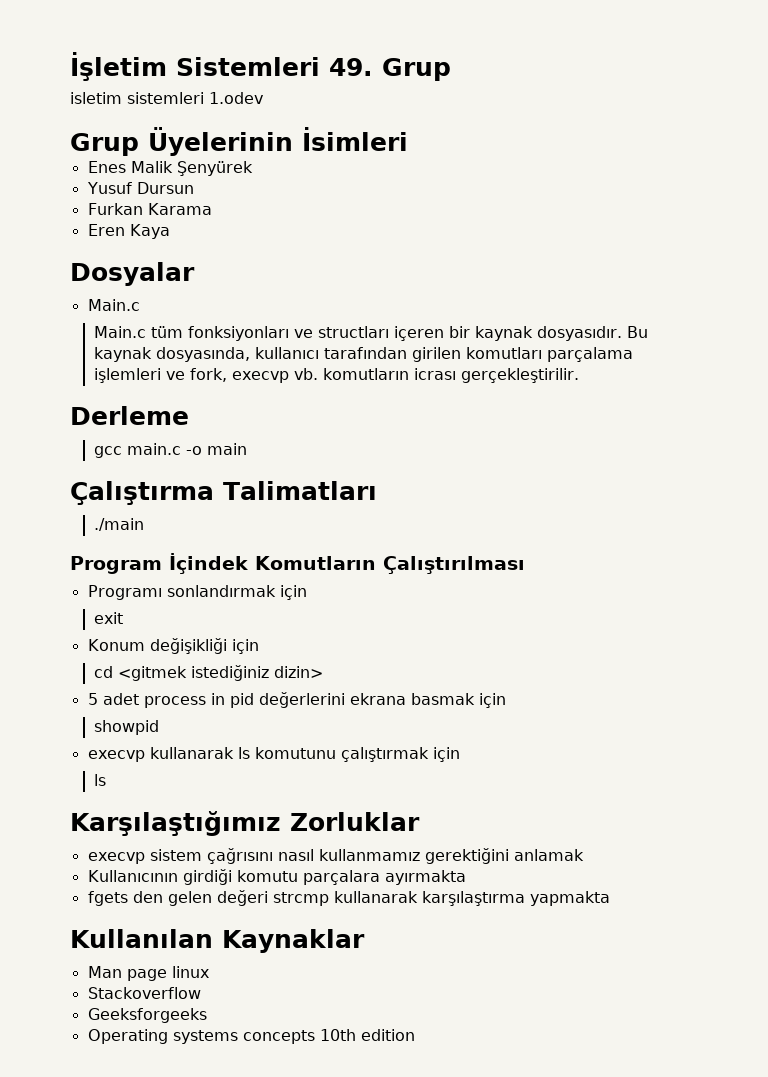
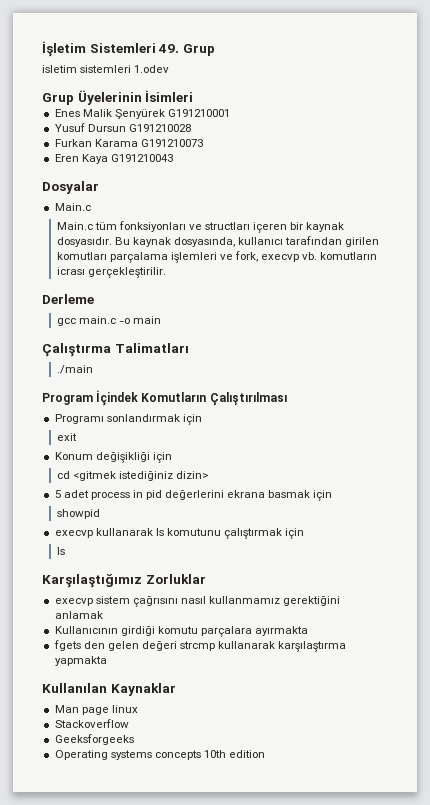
- Enes Malik Şenyürek
+ Enes Malik Şenyürek G191210001
- Yusuf Dursun
+ Yusuf Dursun G191210028
- Furkan Karama
+ Furkan Karama G191210073
- Eren Kaya
+ Eren Kaya G191210043

